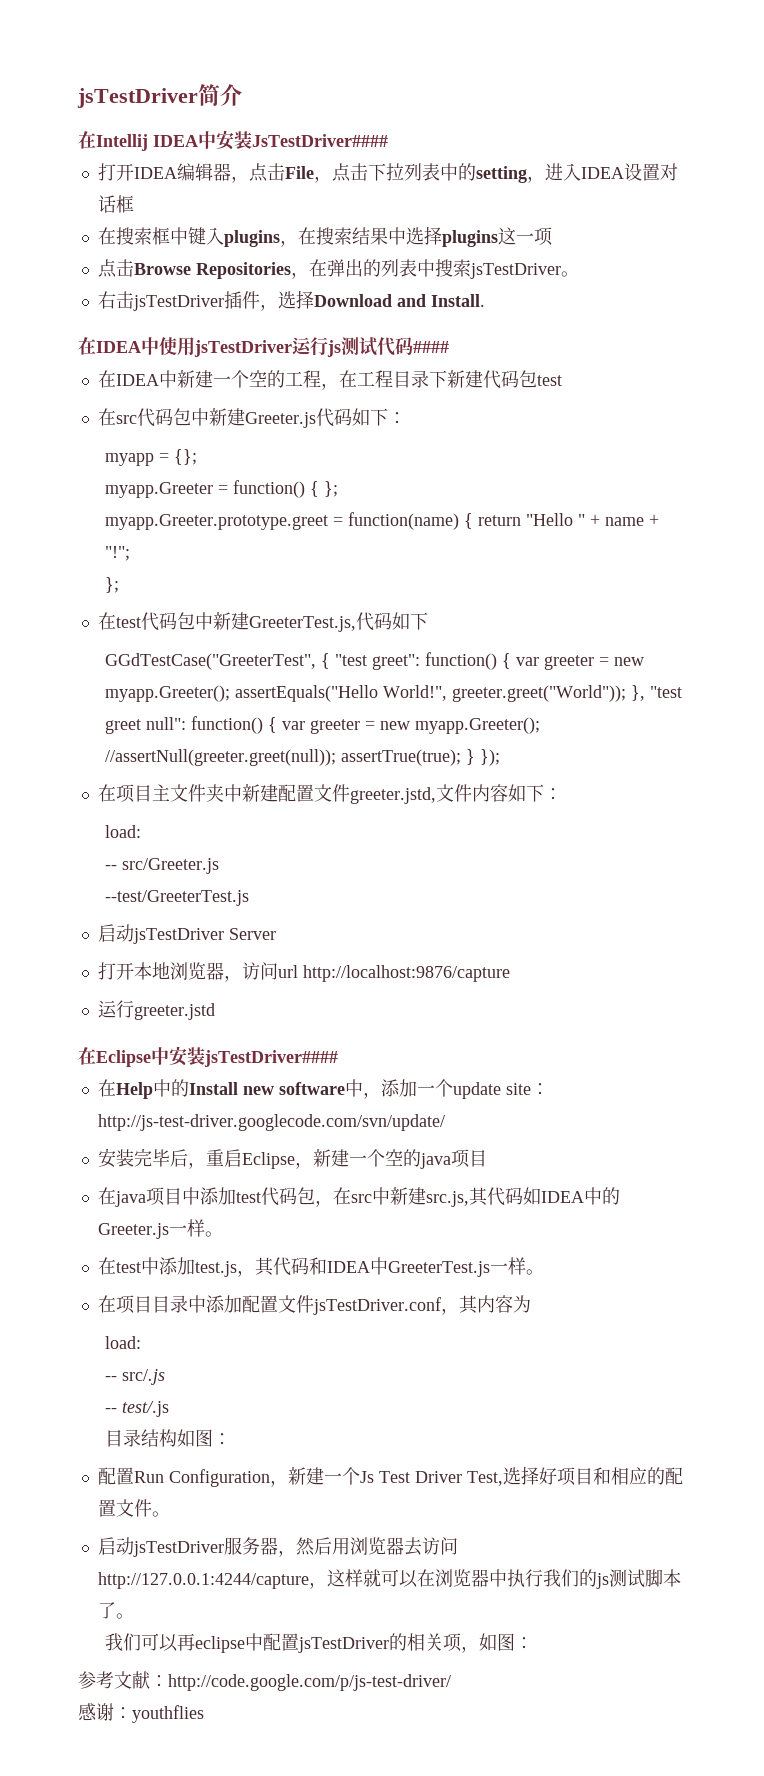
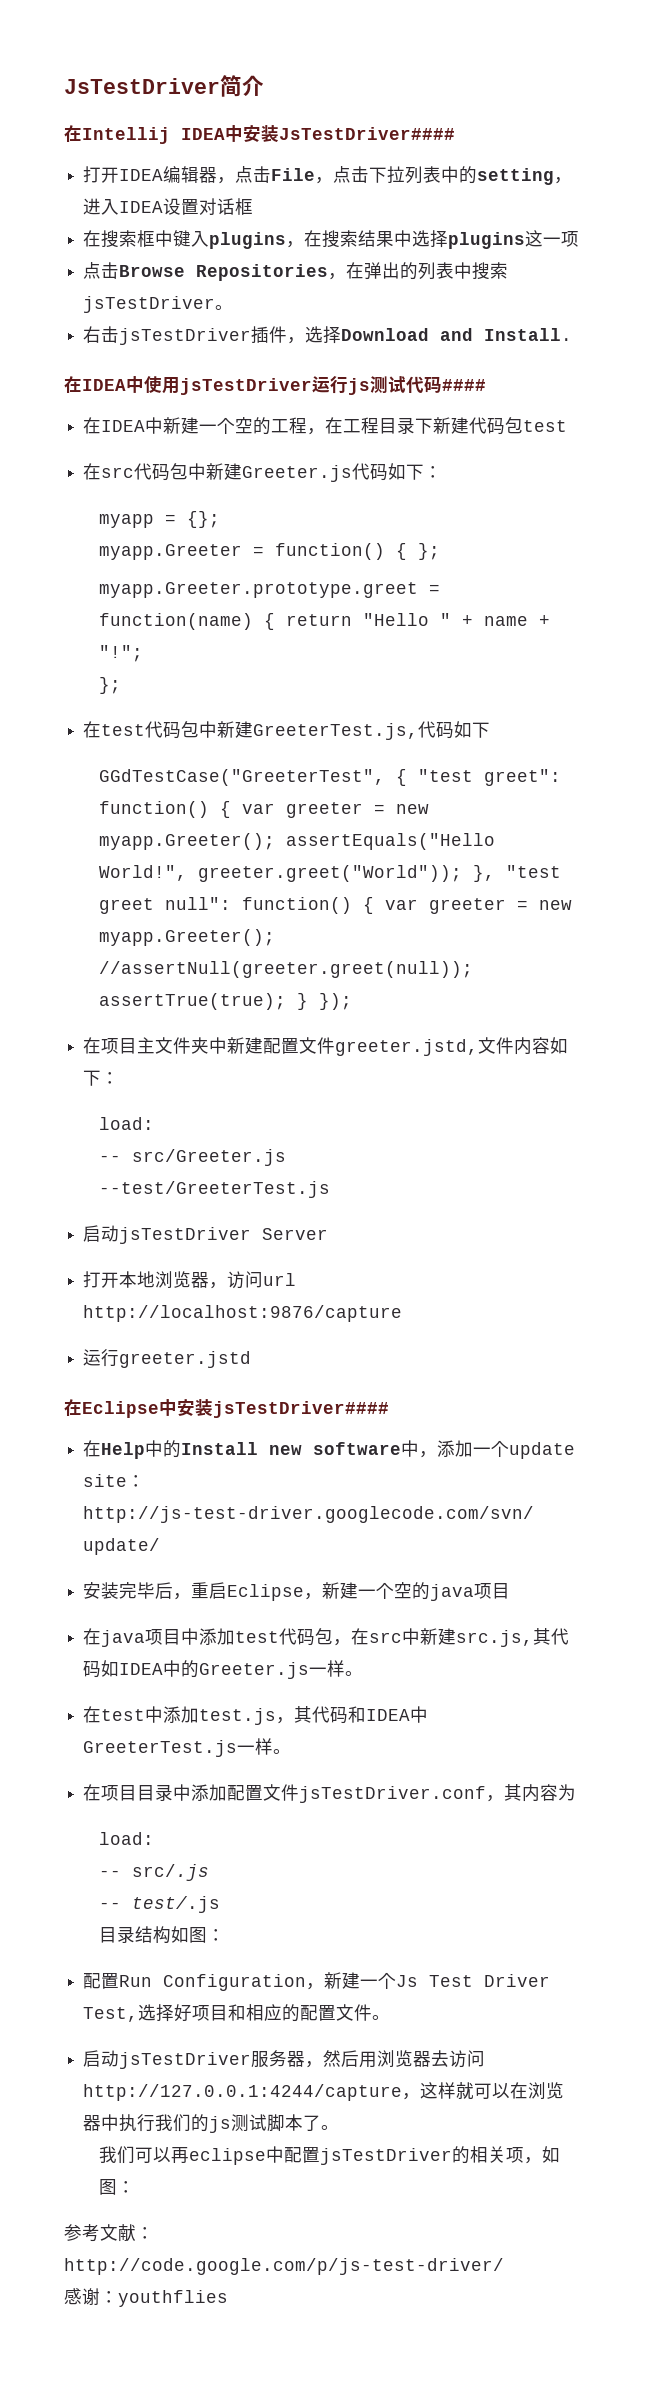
- jsTestDriver简介
+ JsTestDriver简介

